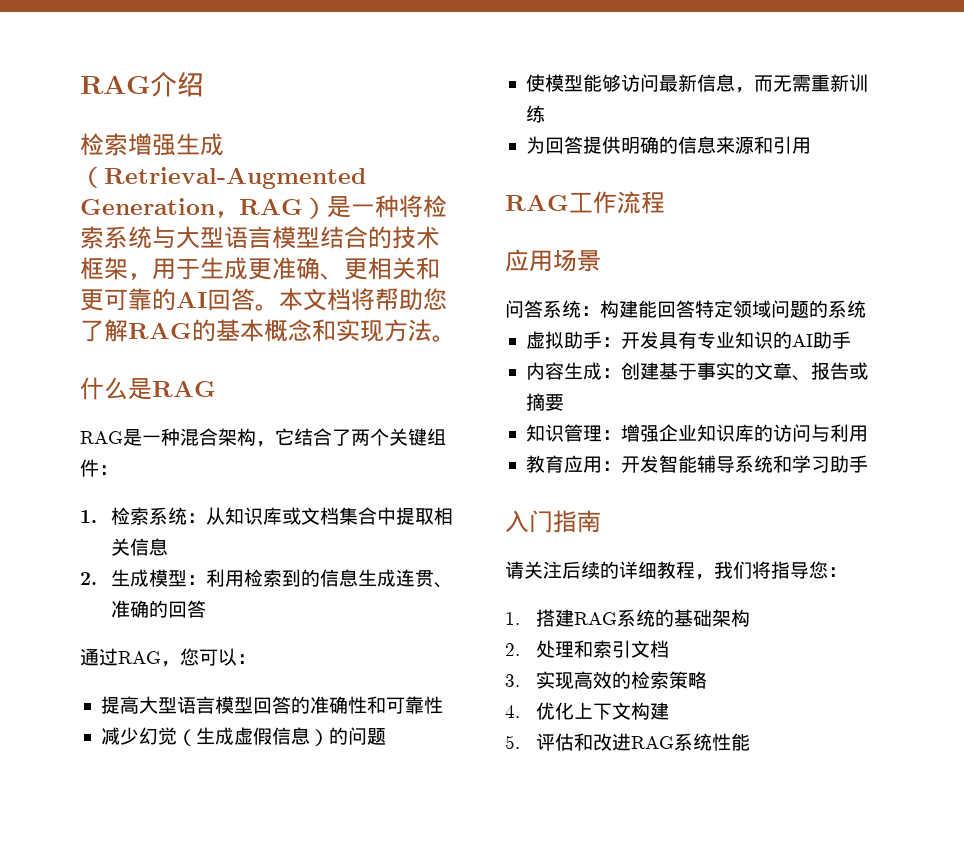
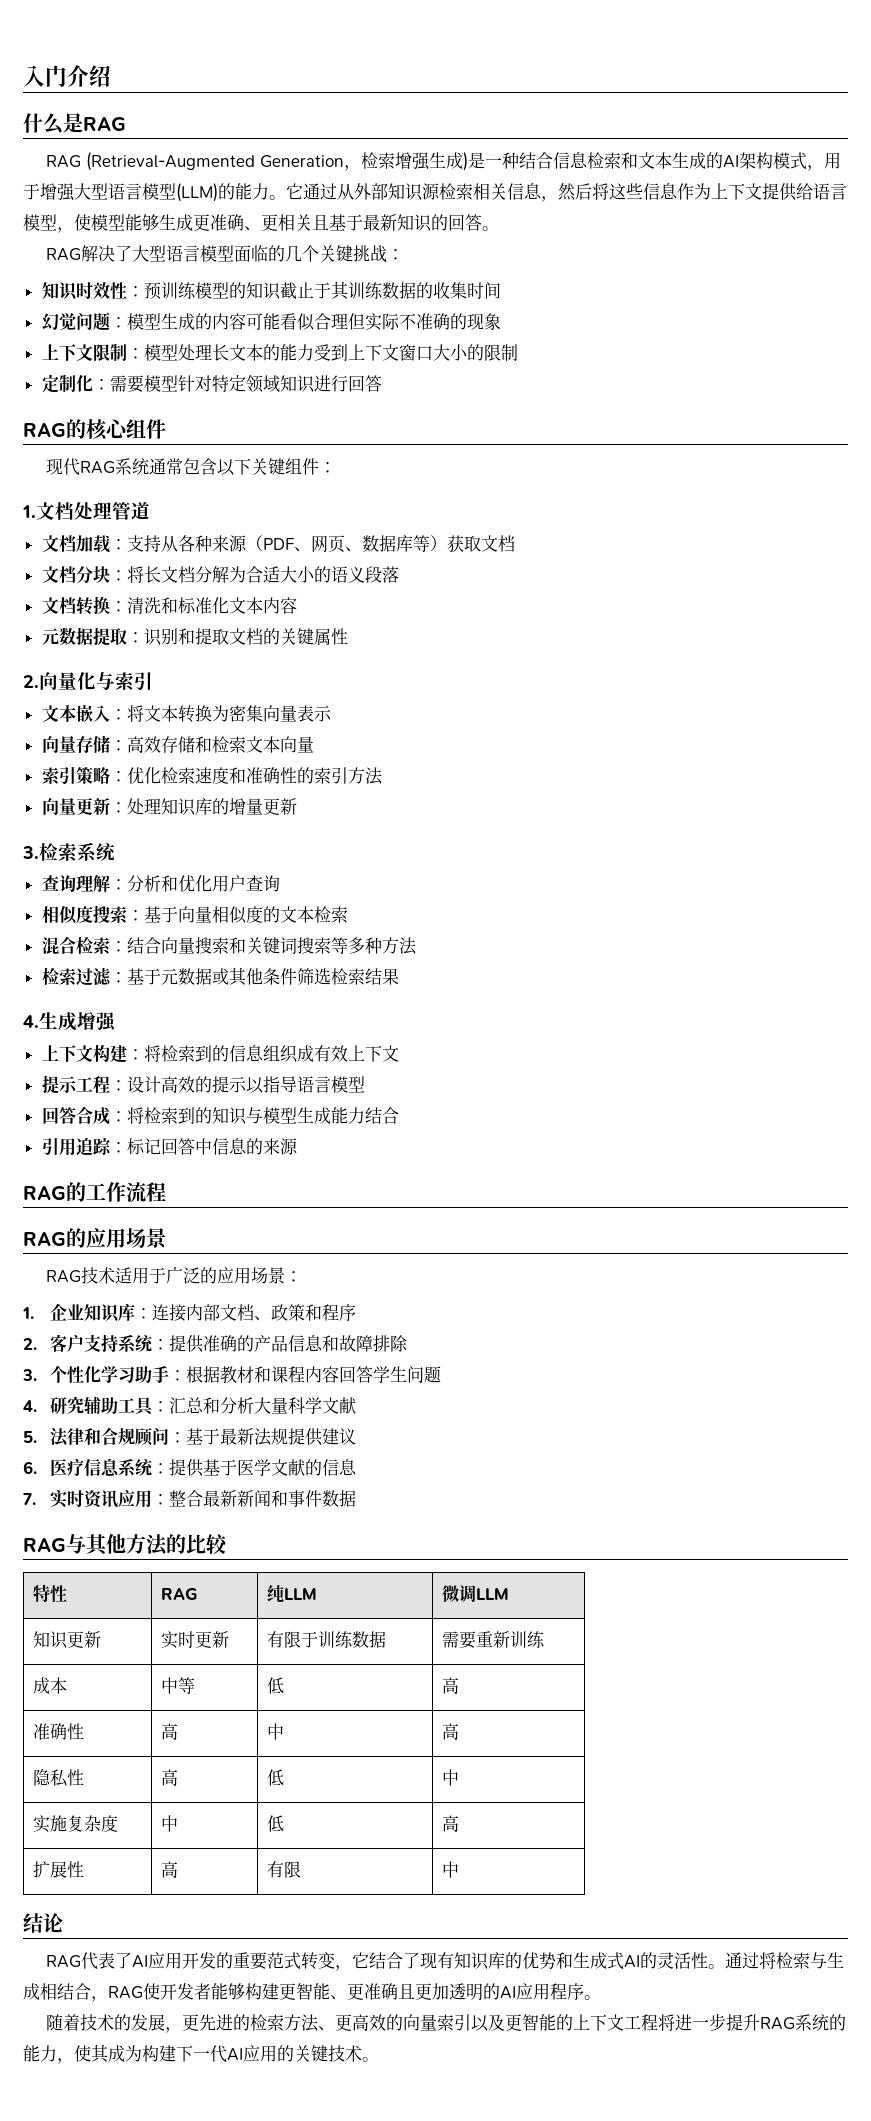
- RAG介绍
+ 入门介绍
- 检索增强生成（Retrieval-Augmented Generation，RAG）是一种将检索系统与大型语言模型结合的技术框架，用于生成更准确、更相关和更可靠的AI回答。本文档将帮助您了解RAG的基本概念和实现方法。
  什么是RAG
- RAG是一种混合架构，它结合了两个关键组件：
- 1.检索系统：从知识库或文档集合中提取相关信息
- 2.生成模型：利用检索到的信息生成连贯、准确的回答
- 通过RAG，您可以：
- 提高大型语言模型回答的准确性和可靠性
- 减少幻觉（生成虚假信息）的问题
- 使模型能够访问最新信息，而无需重新训练
- 为回答提供明确的信息来源和引用
- RAG工作流程
+ RAG (Retrieval-Augmented Generation，检索增强生成)是一种结合信息检索和文本生成的AI架构模式，用于增强大型语言模型(LLM)的能力。它通过从外部知识源检索相关信息，然后将这些信息作为上下文提供给语言模型，使模型能够生成更准确、更相关且基于最新知识的回答。
+ RAG解决了大型语言模型面临的几个关键挑战：
+ 知识时效性：预训练模型的知识截止于其训练数据的收集时间
+ 幻觉问题：模型生成的内容可能看似合理但实际不准确的现象
+ 上下文限制：模型处理长文本的能力受到上下文窗口大小的限制
+ 定制化：需要模型针对特定领域知识进行回答
+ RAG的核心组件
+ 现代RAG系统通常包含以下关键组件：
+ 1.文档处理管道
+ 文档加载：支持从各种来源（PDF、网页、数据库等）获取文档
+ 文档分块：将长文档分解为合适大小的语义段落
+ 文档转换：清洗和标准化文本内容
+ 元数据提取：识别和提取文档的关键属性
+ 2.向量化与索引
+ 文本嵌入：将文本转换为密集向量表示
+ 向量存储：高效存储和检索文本向量
+ 索引策略：优化检索速度和准确性的索引方法
+ 向量更新：处理知识库的增量更新
+ 3.检索系统
+ 查询理解：分析和优化用户查询
+ 相似度搜索：基于向量相似度的文本检索
+ 混合检索：结合向量搜索和关键词搜索等多种方法
+ 检索过滤：基于元数据或其他条件筛选检索结果
+ 4.生成增强
+ 上下文构建：将检索到的信息组织成有效上下文
+ 提示工程：设计高效的提示以指导语言模型
+ 回答合成：将检索到的知识与模型生成能力结合
+ 引用追踪：标记回答中信息的来源
+ RAG的工作流程
- 应用场景
+ RAG的应用场景
- 问答系统：构建能回答特定领域问题的系统
- 虚拟助手：开发具有专业知识的AI助手
- 内容生成：创建基于事实的文章、报告或摘要
- 知识管理：增强企业知识库的访问与利用
- 教育应用：开发智能辅导系统和学习助手
- 入门指南
- 请关注后续的详细教程，我们将指导您：
- 1.搭建RAG系统的基础架构
- 2.处理和索引文档
- 3.实现高效的检索策略
- 4.优化上下文构建
- 5.评估和改进RAG系统性能
+ RAG技术适用于广泛的应用场景：
+ 1.企业知识库：连接内部文档、政策和程序
+ 2.客户支持系统：提供准确的产品信息和故障排除
+ 3.个性化学习助手：根据教材和课程内容回答学生问题
+ 4.研究辅助工具：汇总和分析大量科学文献
+ 5.法律和合规顾问：基于最新法规提供建议
+ 6.医疗信息系统：提供基于医学文献的信息
+ 7.实时资讯应用：整合最新新闻和事件数据
+ RAG与其他方法的比较
+ 特性 | RAG | 纯LLM | 微调LLM
+ 知识更新 | 实时更新 | 有限于训练数据 | 需要重新训练
+ 成本 | 中等 | 低 | 高
+ 准确性 | 高 | 中 | 高
+ 隐私性 | 高 | 低 | 中
+ 实施复杂度 | 中 | 低 | 高
+ 扩展性 | 高 | 有限 | 中
+ 结论
+ RAG代表了AI应用开发的重要范式转变，它结合了现有知识库的优势和生成式AI的灵活性。通过将检索与生成相结合，RAG使开发者能够构建更智能、更准确且更加透明的AI应用程序。
+ 随着技术的发展，更先进的检索方法、更高效的向量索引以及更智能的上下文工程将进一步提升RAG系统的能力，使其成为构建下一代AI应用的关键技术。

